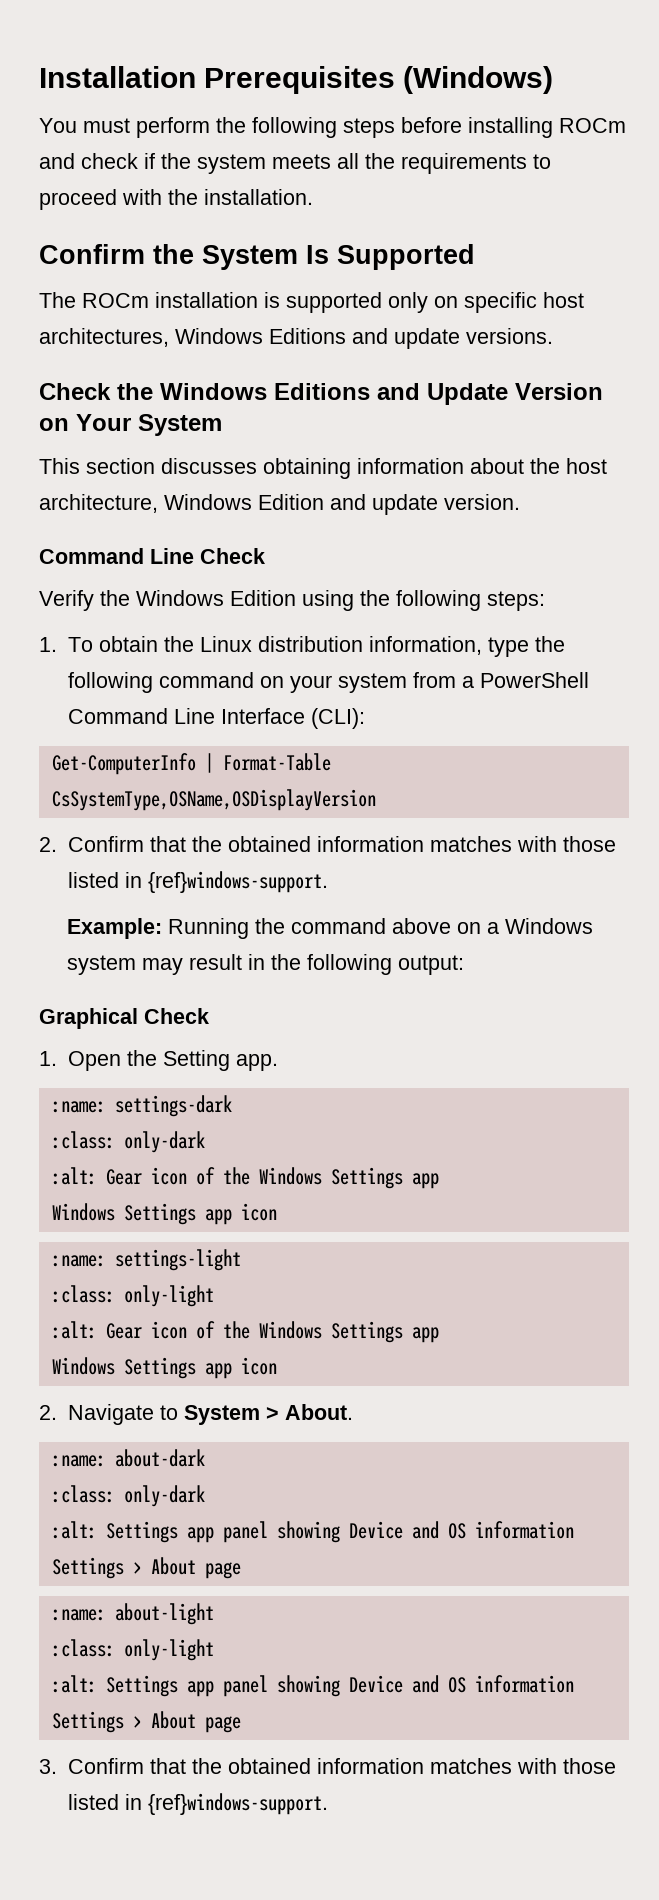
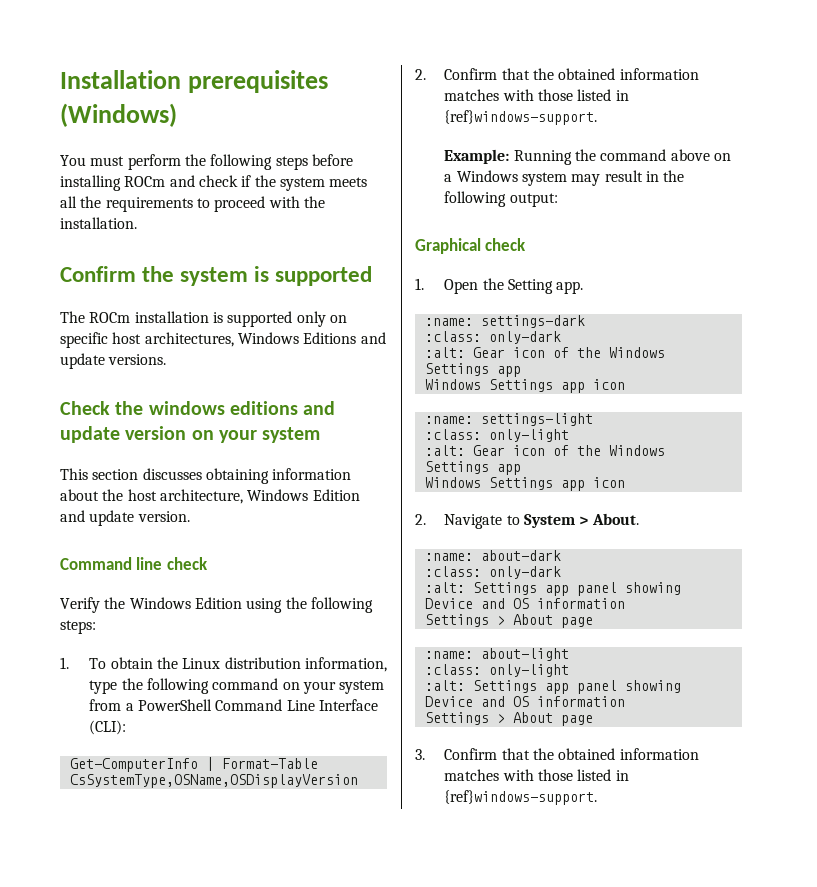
- Installation Prerequisites (Windows)
+ Installation prerequisites (Windows)
- Confirm the System Is Supported
+ Confirm the system is supported
- Check the Windows Editions and Update Version on Your System
+ Check the windows editions and update version on your system
- Command Line Check
+ Command line check
- Graphical Check
+ Graphical check

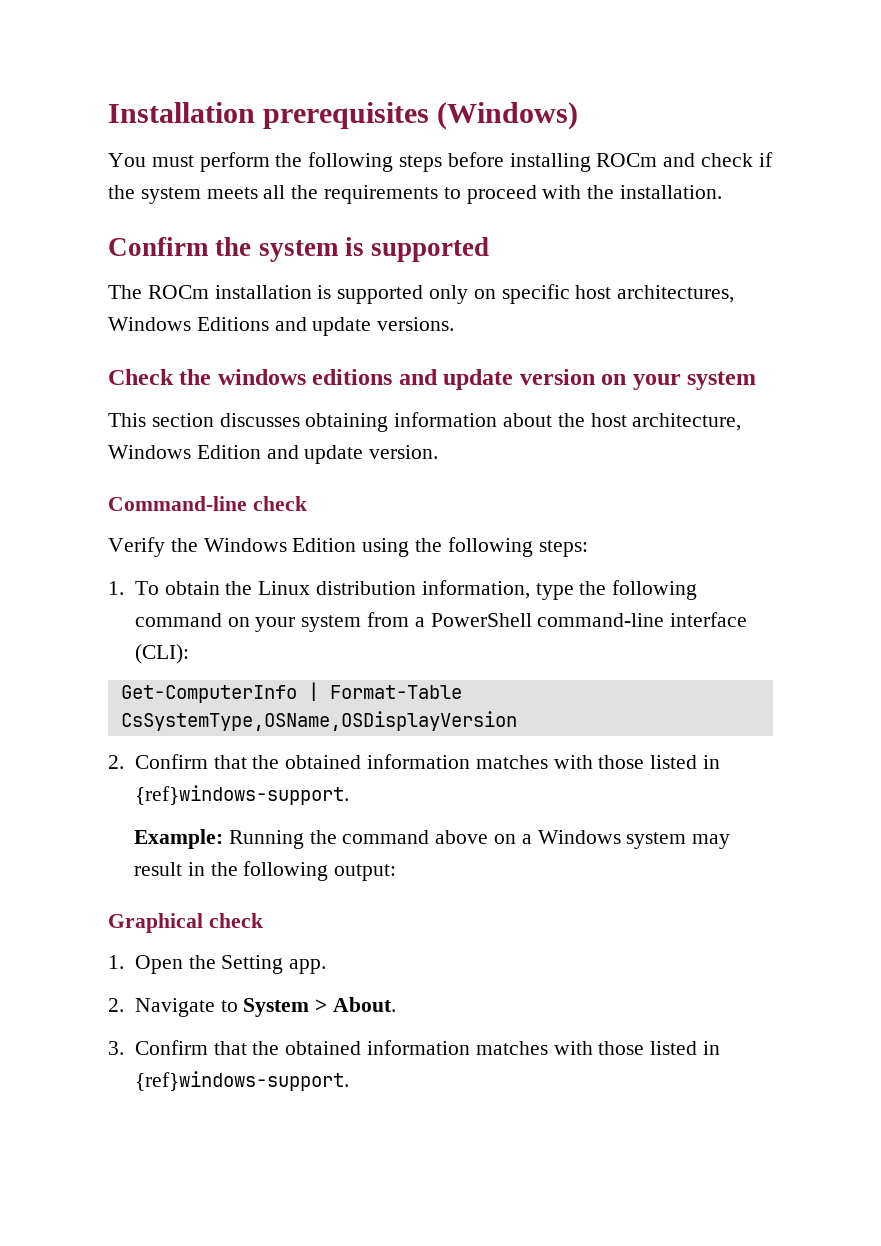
- Command line check
+ Command-line check
- 1. To obtain the Linux distribution information, type the following command on your system from a PowerShell Command Line Interface (CLI):
+ 1. To obtain the Linux distribution information, type the following command on your system from a PowerShell command-line interface (CLI):
- :name: settings-dark
- :class: only-dark
- :alt: Gear icon of the Windows Settings app
- Windows Settings app icon
- :name: settings-light
- :class: only-light
- :alt: Gear icon of the Windows Settings app
- Windows Settings app icon
- :name: about-dark
- :class: only-dark
- :alt: Settings app panel showing Device and OS information
- Settings > About page
- :name: about-light
- :class: only-light
- :alt: Settings app panel showing Device and OS information
- Settings > About page

